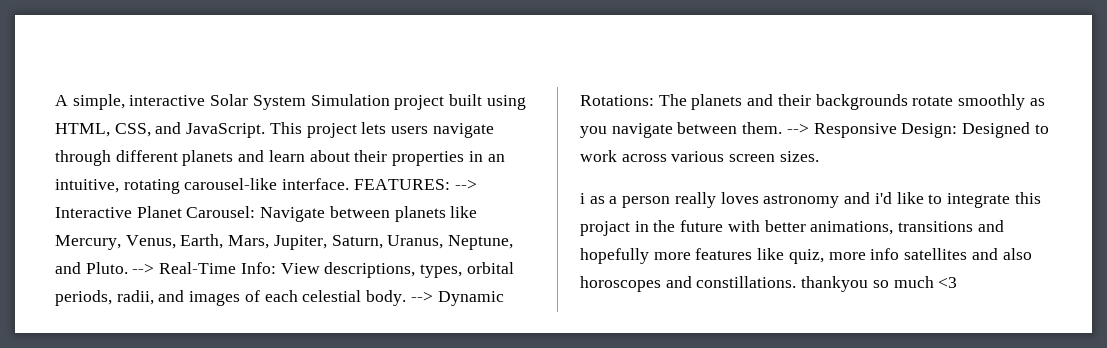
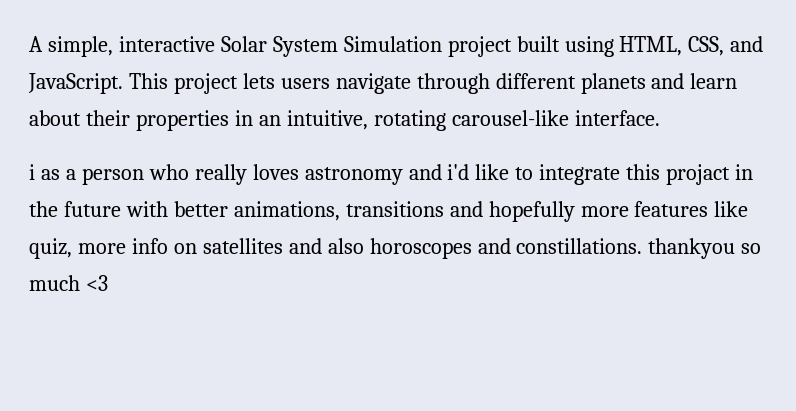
- FEATURES: --> Interactive Planet Carousel: Navigate between planets like Mercury, Venus, Earth, Mars, Jupiter, Saturn, Uranus, Neptune, and Pluto. --> Real-Time Info: View descriptions, types, orbital periods, radii, and images of each celestial body. --> Dynamic Rotations: The planets and their backgrounds rotate smoothly as you navigate between them. --> Responsive Design: Designed to work across various screen sizes.
- i as a person really loves astronomy and i'd like to integrate this projact in the future with better animations, transitions and hopefully more features like quiz, more info satellites and also horoscopes and constillations. thankyou so much <3
+ i as a person who really loves astronomy and i'd like to integrate this projact in the future with better animations, transitions and hopefully more features like quiz, more info on satellites and also horoscopes and constillations. thankyou so much <3

